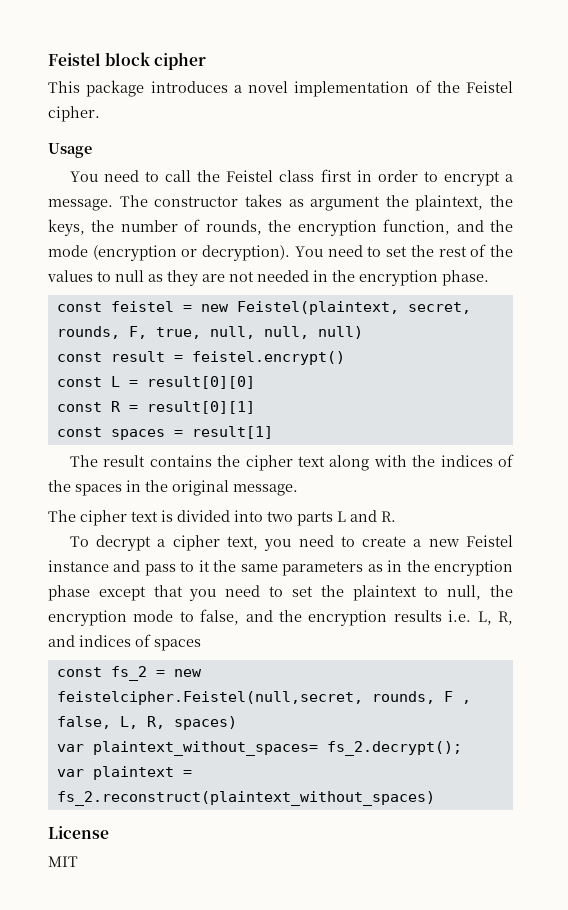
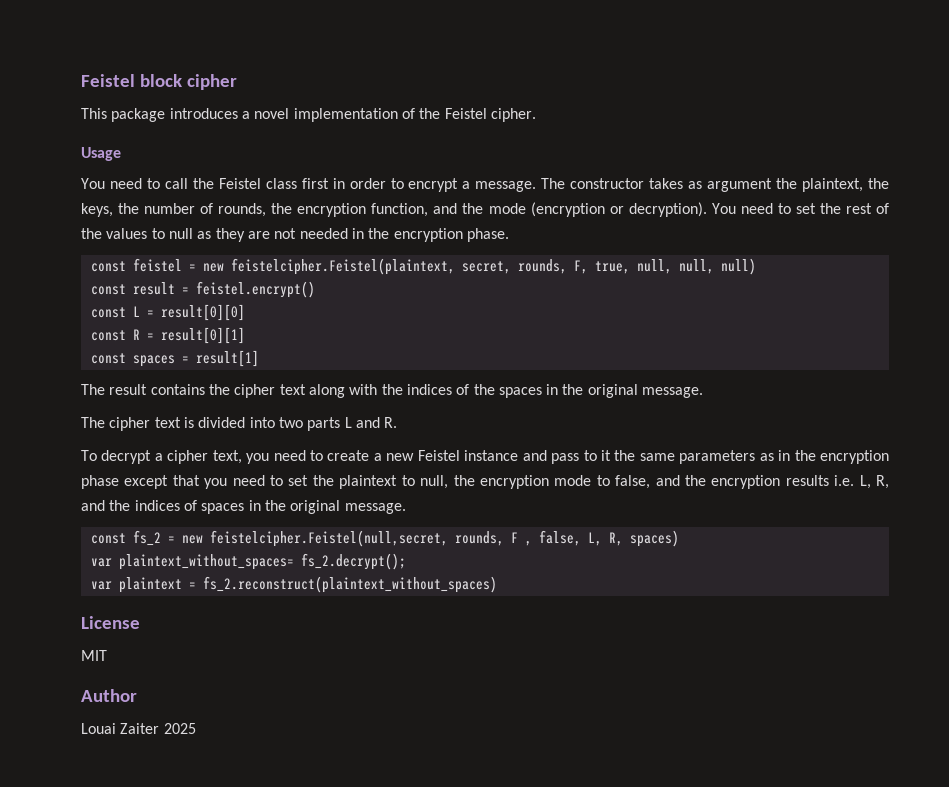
- const feistel = new Feistel(plaintext, secret, rounds, F, true, null, null, null)
+ const feistel = new feistelcipher.Feistel(plaintext, secret, rounds, F, true, null, null, null)
- To decrypt a cipher text, you need to create a new Feistel instance and pass to it the same parameters as in the encryption phase except that you need to set the plaintext to null, the encryption mode to false, and the encryption results i.e. L, R, and indices of spaces
+ To decrypt a cipher text, you need to create a new Feistel instance and pass to it the same parameters as in the encryption phase except that you need to set the plaintext to null, the encryption mode to false, and the encryption results i.e. L, R, and the indices of spaces in the original message.
+ Author
+ Louai Zaiter 2025

